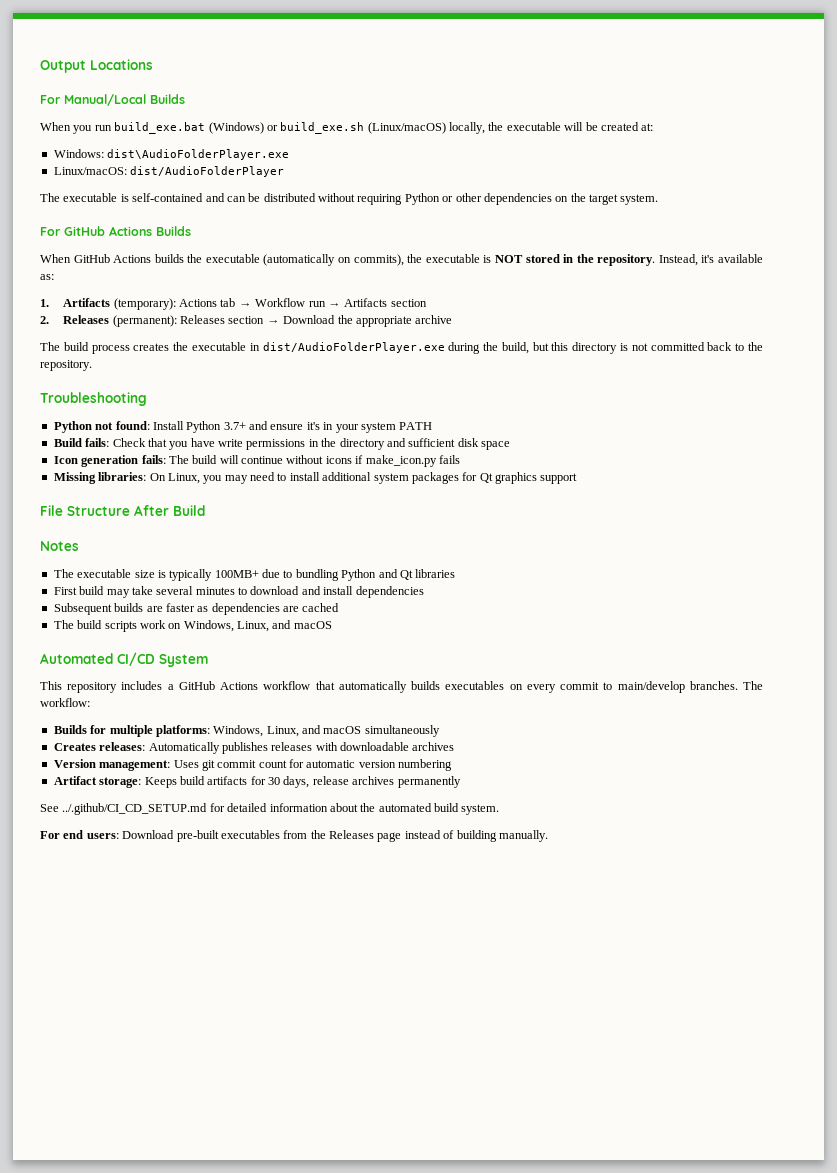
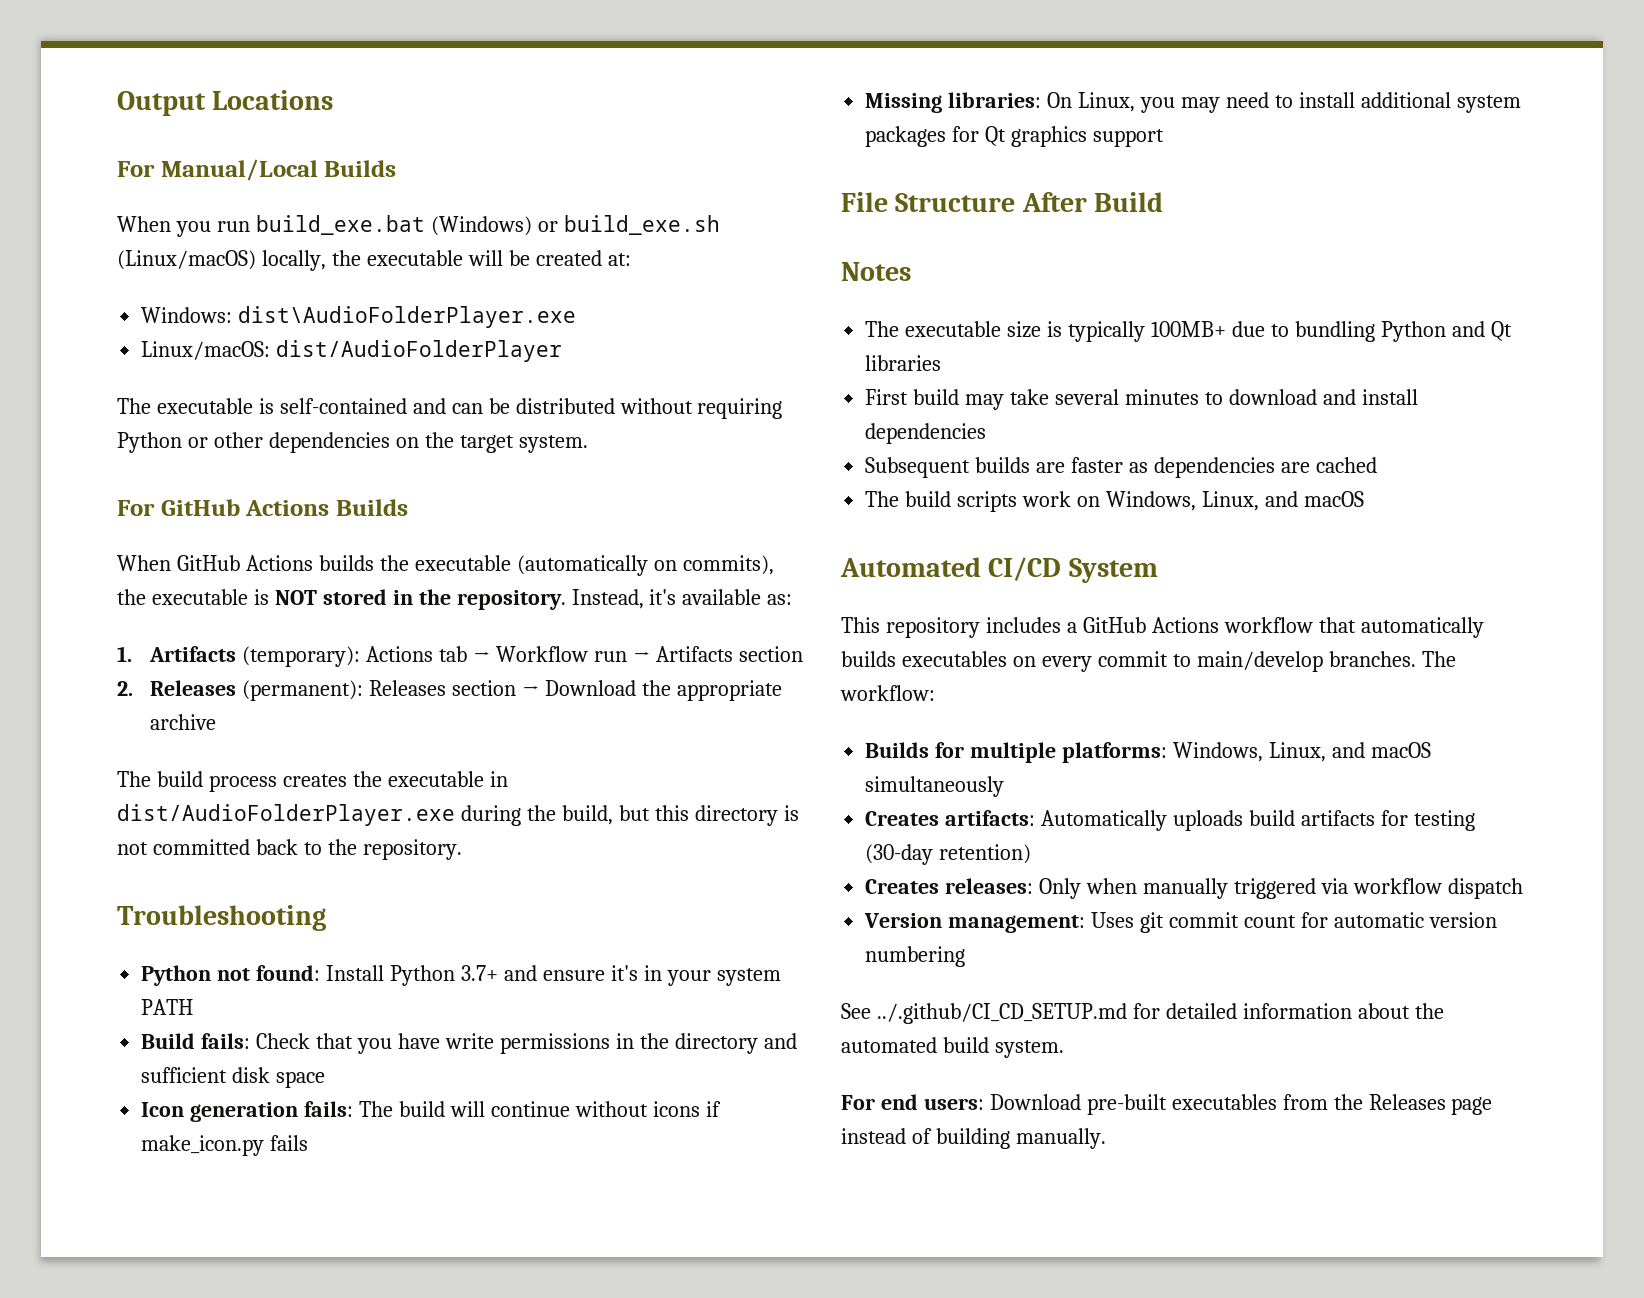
- Creates releases: Automatically publishes releases with downloadable archives
+ Creates artifacts: Automatically uploads build artifacts for testing (30-day retention)
+ Creates releases: Only when manually triggered via workflow dispatch
- Artifact storage: Keeps build artifacts for 30 days, release archives permanently

